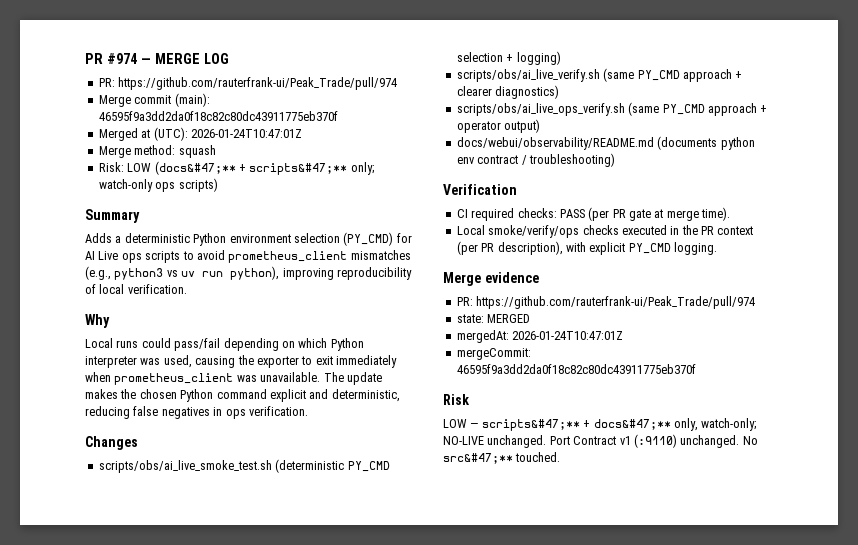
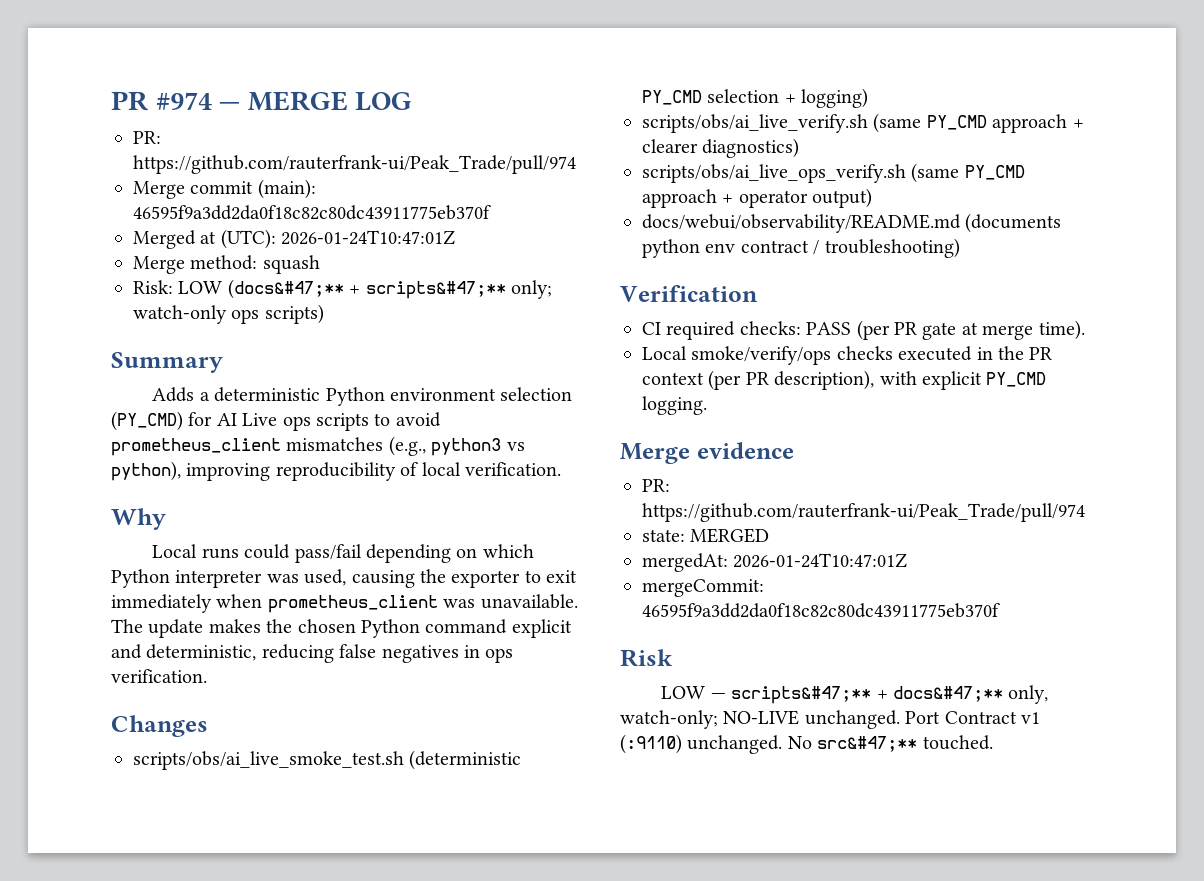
- Adds a deterministic Python environment selection (PY_CMD) for AI Live ops scripts to avoid prometheus_client mismatches (e.g., python3 vs uv run python), improving reproducibility of local verification.
+ Adds a deterministic Python environment selection (PY_CMD) for AI Live ops scripts to avoid prometheus_client mismatches (e.g., python3 vs python), improving reproducibility of local verification.

